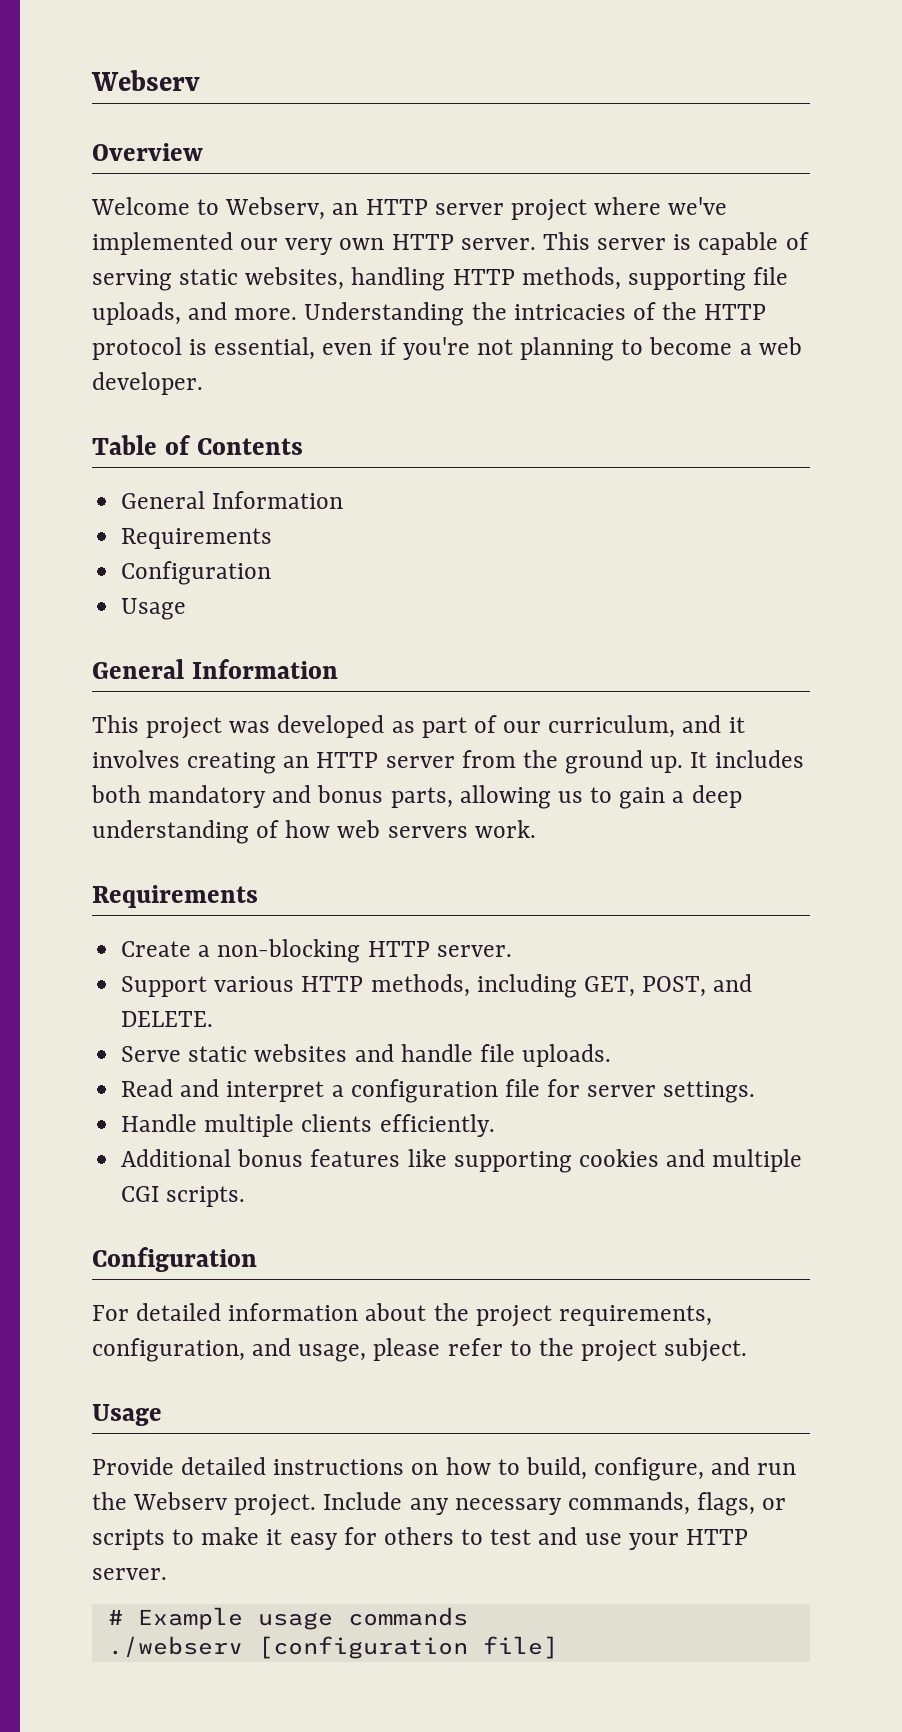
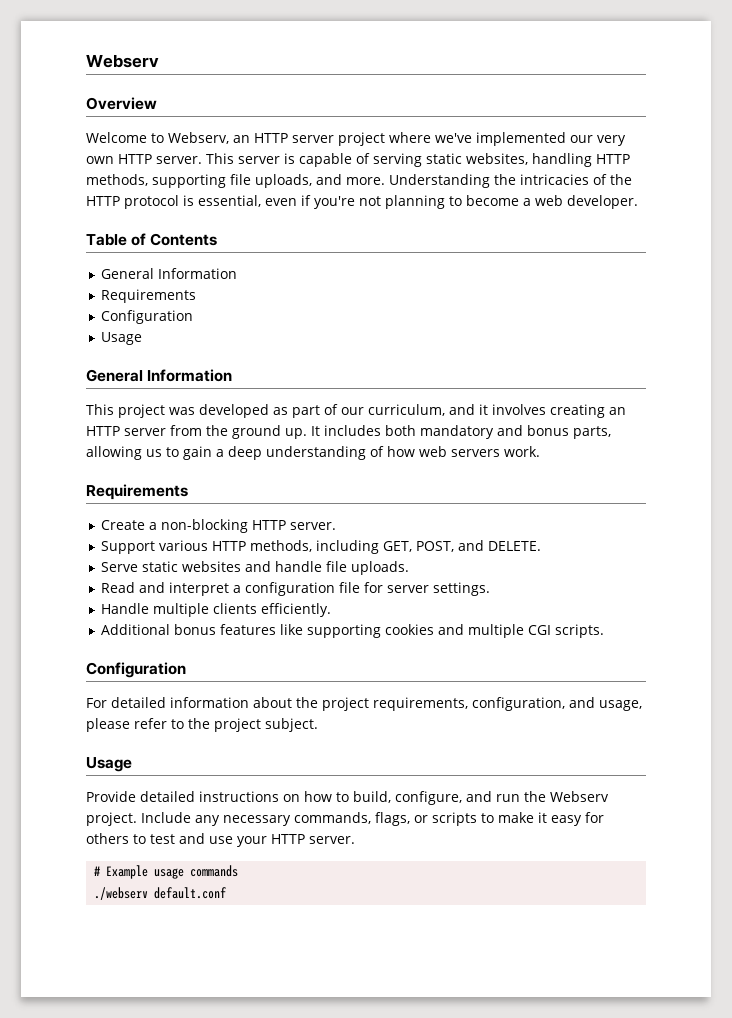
- ./webserv [configuration file]
+ ./webserv default.conf

